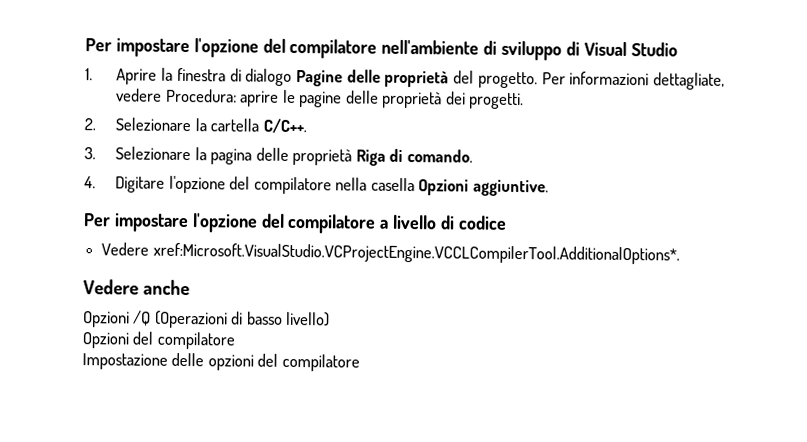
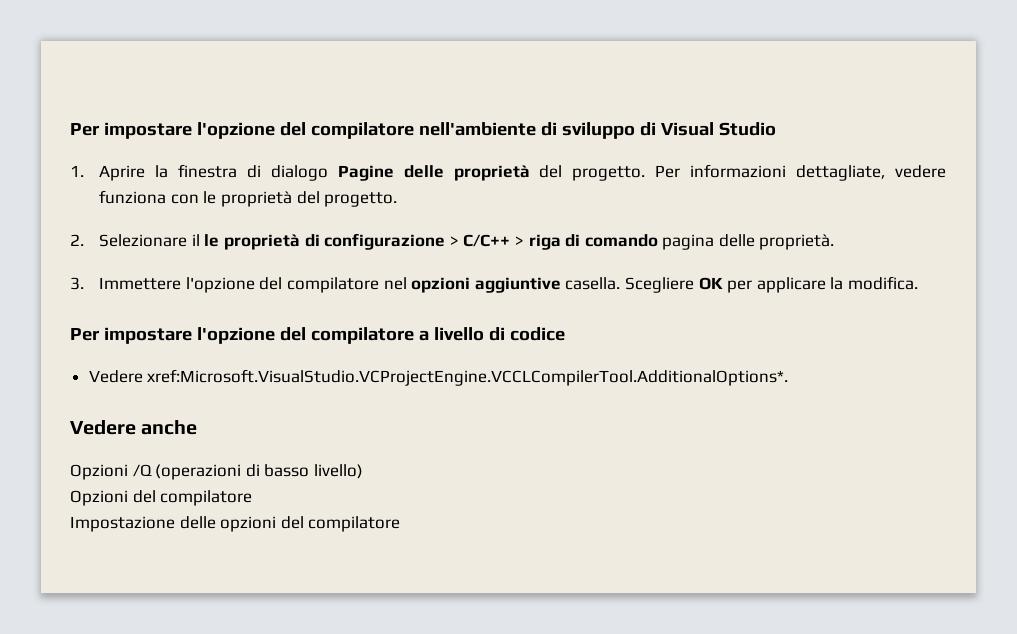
- Per informazioni dettagliate, vedere Procedura: aprire le pagine delle proprietà dei progetti.
- 2. Selezionare la cartella C/C++.
- 3. Selezionare la pagina delle proprietà Riga di comando.
- 4. Digitare l'opzione del compilatore nella casella Opzioni aggiuntive.
+ Per informazioni dettagliate, vedere funziona con le proprietà del progetto.
+ 2. Selezionare il le proprietà di configurazione > C/C++ > riga di comando pagina delle proprietà.
+ 3. Immettere l'opzione del compilatore nel opzioni aggiuntive casella. Scegliere OK per applicare la modifica.
- Opzioni /Q (Operazioni di basso livello)
+ Opzioni /Q (operazioni di basso livello)

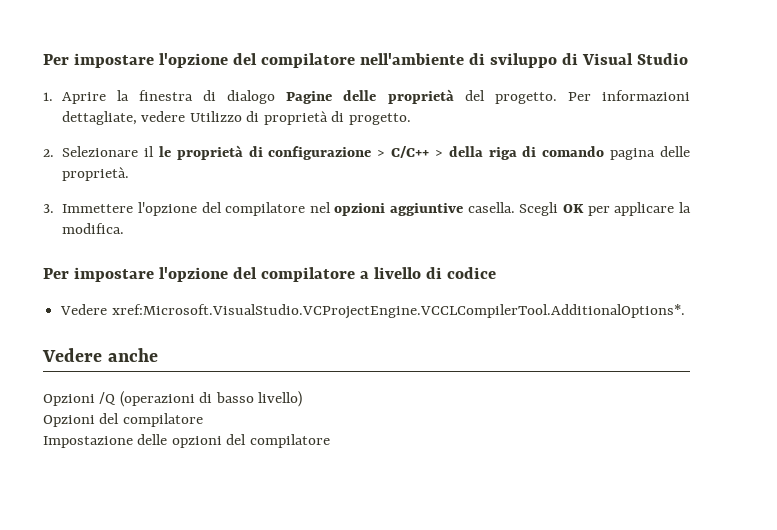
- Per informazioni dettagliate, vedere funziona con le proprietà del progetto.
+ Per informazioni dettagliate, vedere Utilizzo di proprietà di progetto.
- 2. Selezionare il le proprietà di configurazione > C/C++ > riga di comando pagina delle proprietà.
+ 2. Selezionare il le proprietà di configurazione > C/C++ > della riga di comando pagina delle proprietà.
- Scegliere OK per applicare la modifica.
+ Scegli OK per applicare la modifica.

